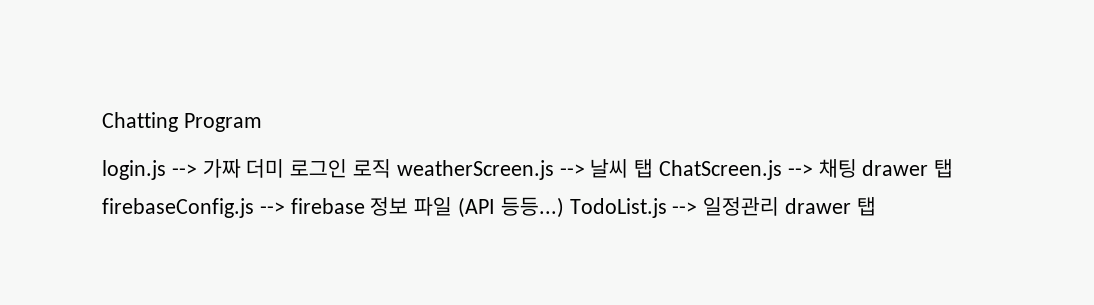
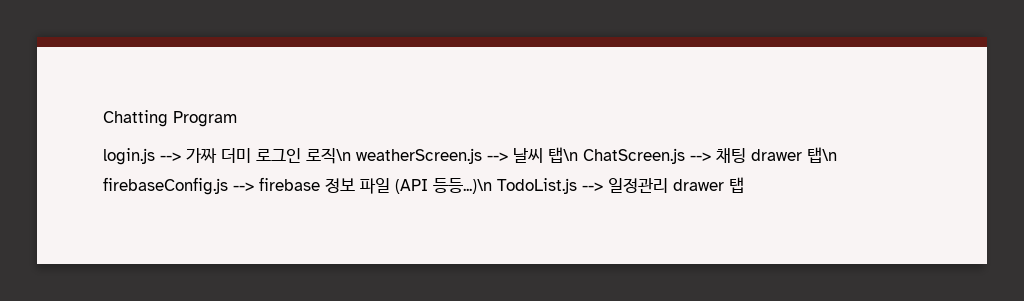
- login.js --> 가짜 더미 로그인 로직 weatherScreen.js --> 날씨 탭 ChatScreen.js --> 채팅 drawer 탭 firebaseConfig.js --> firebase 정보 파일 (API 등등...) TodoList.js --> 일정관리 drawer 탭
+ login.js --> 가짜 더미 로그인 로직\n weatherScreen.js --> 날씨 탭\n ChatScreen.js --> 채팅 drawer 탭\n firebaseConfig.js --> firebase 정보 파일 (API 등등...)\n TodoList.js --> 일정관리 drawer 탭

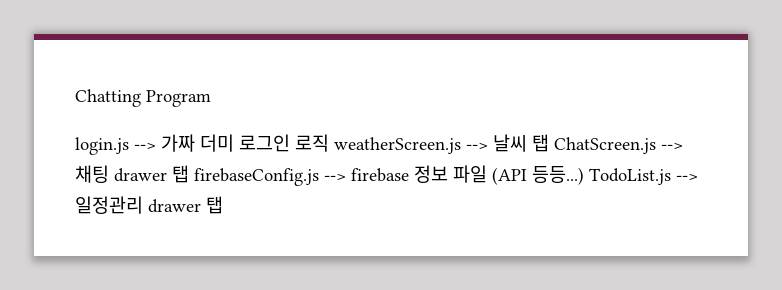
- login.js --> 가짜 더미 로그인 로직\n weatherScreen.js --> 날씨 탭\n ChatScreen.js --> 채팅 drawer 탭\n firebaseConfig.js --> firebase 정보 파일 (API 등등...)\n TodoList.js --> 일정관리 drawer 탭
+ login.js --> 가짜 더미 로그인 로직 weatherScreen.js --> 날씨 탭 ChatScreen.js --> 채팅 drawer 탭 firebaseConfig.js --> firebase 정보 파일 (API 등등...) TodoList.js --> 일정관리 drawer 탭

